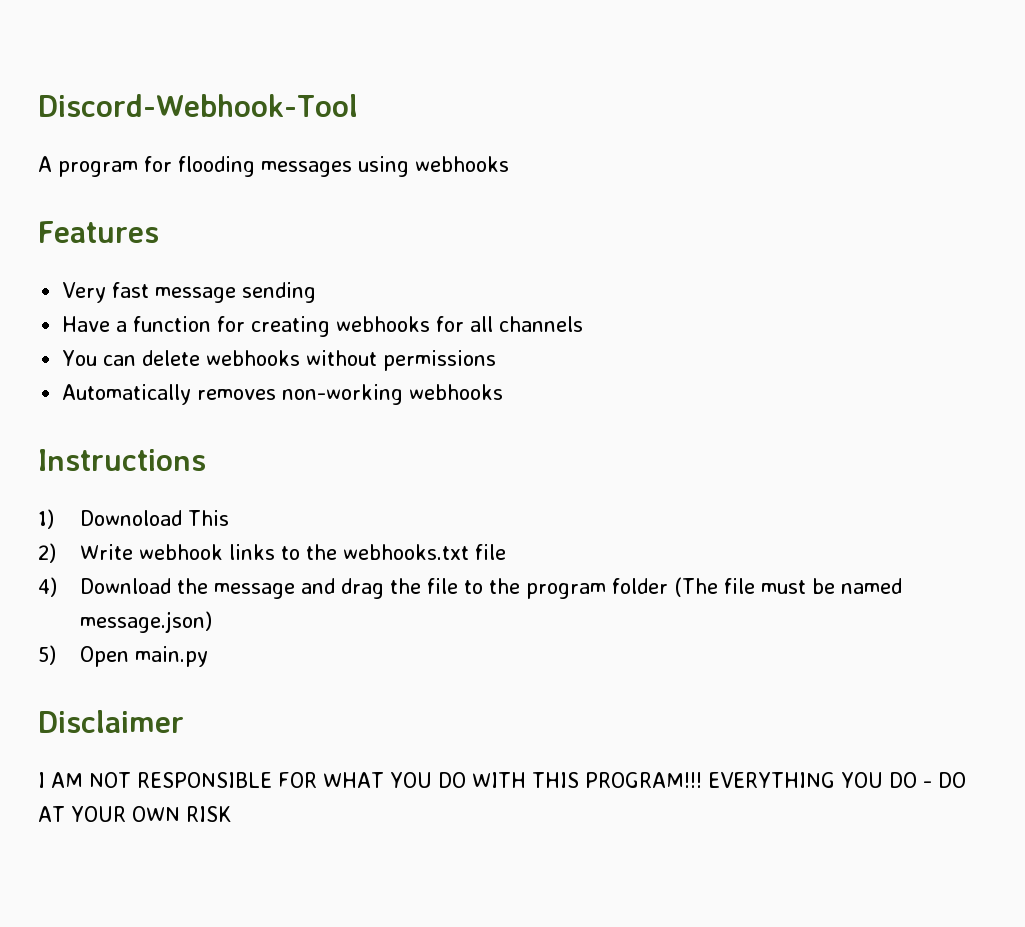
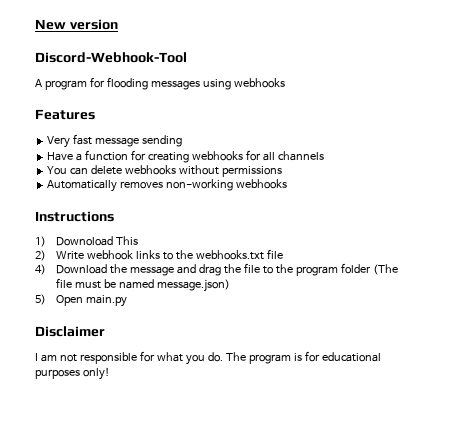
+ New version
- I AM NOT RESPONSIBLE FOR WHAT YOU DO WITH THIS PROGRAM!!! EVERYTHING YOU DO - DO AT YOUR OWN RISK
+ I am not responsible for what you do. The program is for educational purposes only!

